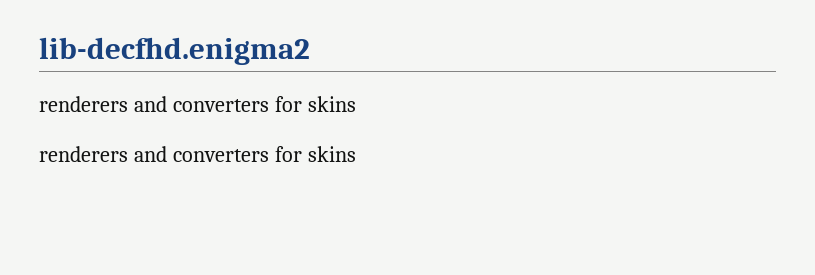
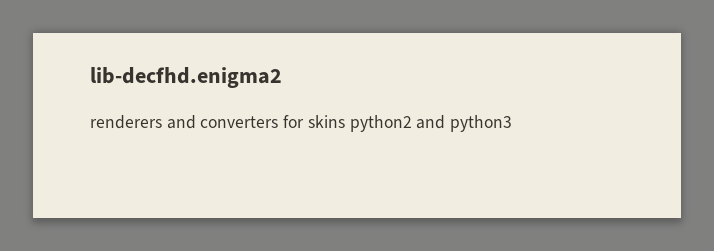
  lib-decfhd.enigma2
- renderers and converters for skins
- renderers and converters for skins
+ renderers and converters for skins python2 and python3

